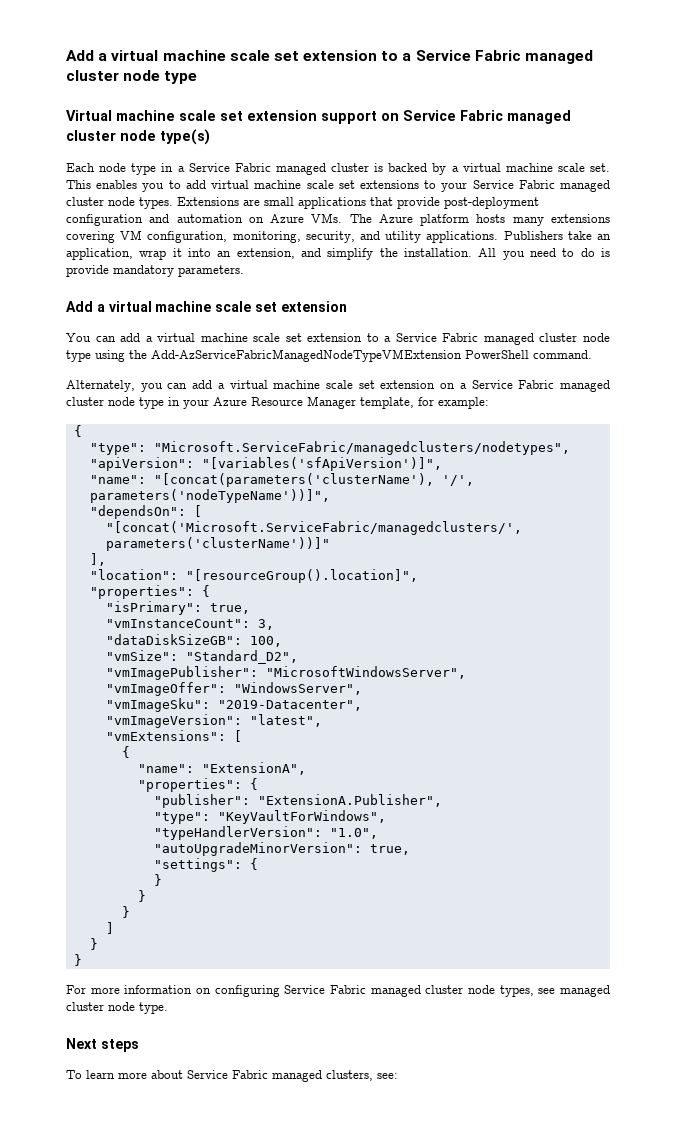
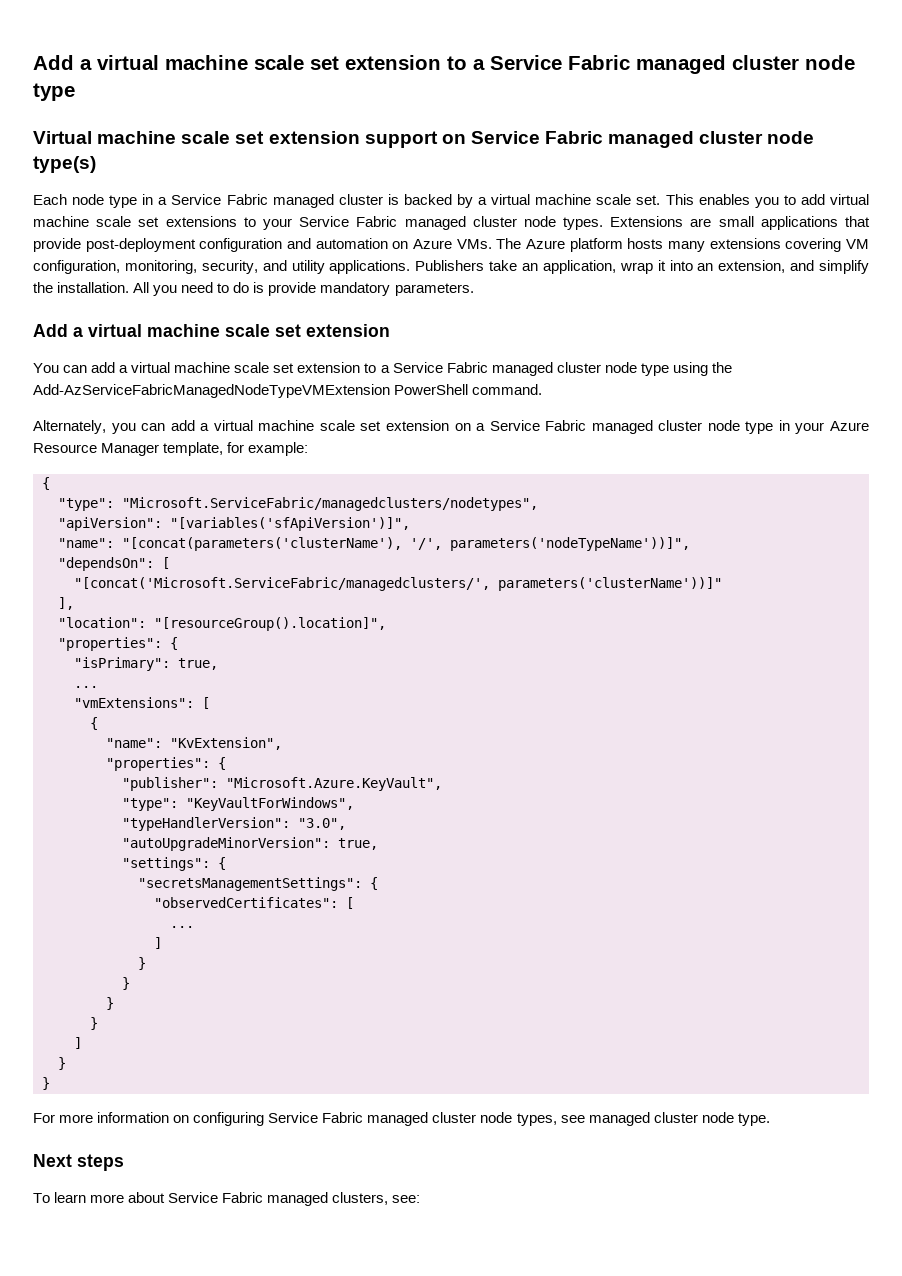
  "isPrimary": true,
- "vmInstanceCount": 3,
- "dataDiskSizeGB": 100,
- "vmSize": "Standard_D2",
- "vmImagePublisher": "MicrosoftWindowsServer",
- "vmImageOffer": "WindowsServer",
- "vmImageSku": "2019-Datacenter",
- "vmImageVersion": "latest",
+ ...
- "name": "ExtensionA",
+ "name": "KvExtension",
- "publisher": "ExtensionA.Publisher",
+ "publisher": "Microsoft.Azure.KeyVault",
- "typeHandlerVersion": "1.0",
+ "typeHandlerVersion": "3.0",
+ "secretsManagementSettings": {
+ "observedCertificates": [
+ ...
+ ]
+ }

